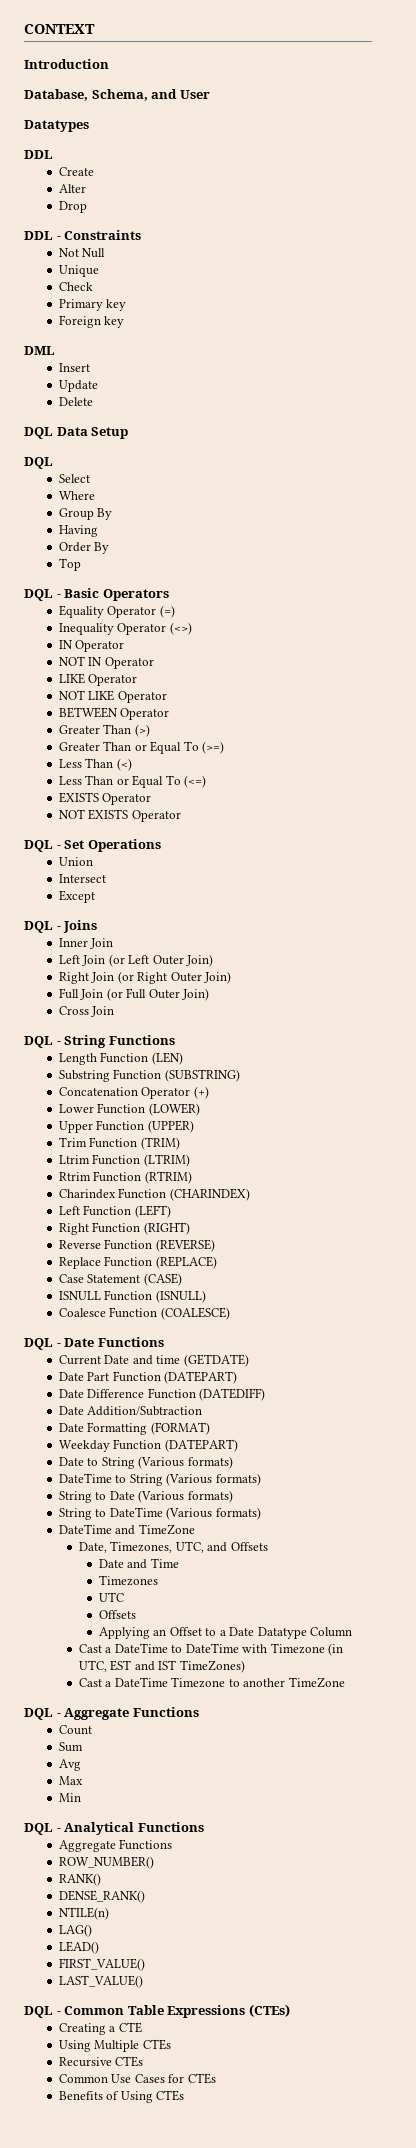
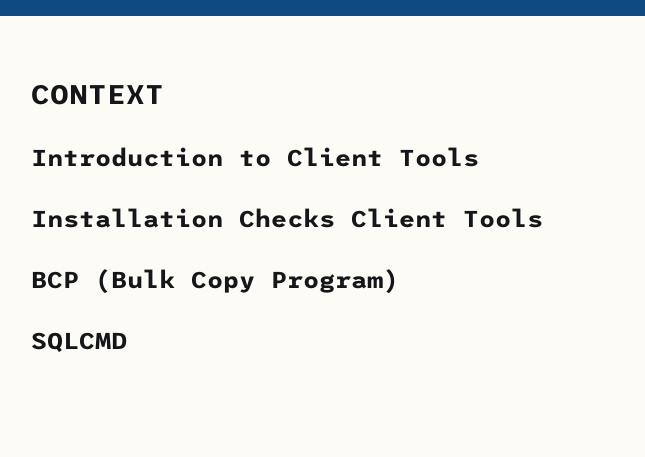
- Introduction
- Database, Schema, and User
- Datatypes
- DDL
- Create
- Alter
- Drop
- DDL - Constraints
- Not Null
- Unique
- Check
- Primary key
- Foreign key
- DML
- Insert
- Update
- Delete
- DQL Data Setup
- DQL
- Select
- Where
- Group By
- Having
- Order By
- Top
- DQL - Basic Operators
- Equality Operator (=)
- Inequality Operator (<>)
- IN Operator
- NOT IN Operator
- LIKE Operator
- NOT LIKE Operator
- BETWEEN Operator
- Greater Than (>)
- Greater Than or Equal To (>=)
- Less Than (<)
- Less Than or Equal To (<=)
- EXISTS Operator
- NOT EXISTS Operator
- DQL - Set Operations
- Union
- Intersect
- Except
- DQL - Joins
- Inner Join
- Left Join (or Left Outer Join)
- Right Join (or Right Outer Join)
- Full Join (or Full Outer Join)
- Cross Join
- DQL - String Functions
- Length Function (LEN)
- Substring Function (SUBSTRING)
- Concatenation Operator (+)
- Lower Function (LOWER)
- Upper Function (UPPER)
- Trim Function (TRIM)
- Ltrim Function (LTRIM)
- Rtrim Function (RTRIM)
- Charindex Function (CHARINDEX)
- Left Function (LEFT)
- Right Function (RIGHT)
- Reverse Function (REVERSE)
- Replace Function (REPLACE)
- Case Statement (CASE)
- ISNULL Function (ISNULL)
- Coalesce Function (COALESCE)
- DQL - Date Functions
- Current Date and time (GETDATE)
- Date Part Function (DATEPART)
- Date Difference Function (DATEDIFF)
- Date Addition/Subtraction
- Date Formatting (FORMAT)
- Weekday Function (DATEPART)
- Date to String (Various formats)
- DateTime to String (Various formats)
- String to Date (Various formats)
- String to DateTime (Various formats)
- DateTime and TimeZone
- Date, Timezones, UTC, and Offsets
- Date and Time
- Timezones
- UTC
- Offsets
- Applying an Offset to a Date Datatype Column
- Cast a DateTime to DateTime with Timezone (in UTC, EST and IST TimeZones)
- Cast a DateTime Timezone to another TimeZone
- DQL - Aggregate Functions
- Count
- Sum
- Avg
- Max
- Min
- DQL - Analytical Functions
- Aggregate Functions
- ROW_NUMBER()
- RANK()
- DENSE_RANK()
- NTILE(n)
- LAG()
- LEAD()
- FIRST_VALUE()
- LAST_VALUE()
- DQL - Common Table Expressions (CTEs)
- Creating a CTE
- Using Multiple CTEs
- Recursive CTEs
- Common Use Cases for CTEs
- Benefits of Using CTEs
+ Introduction to Client Tools
+ Installation Checks Client Tools
+ BCP (Bulk Copy Program)
+ SQLCMD

